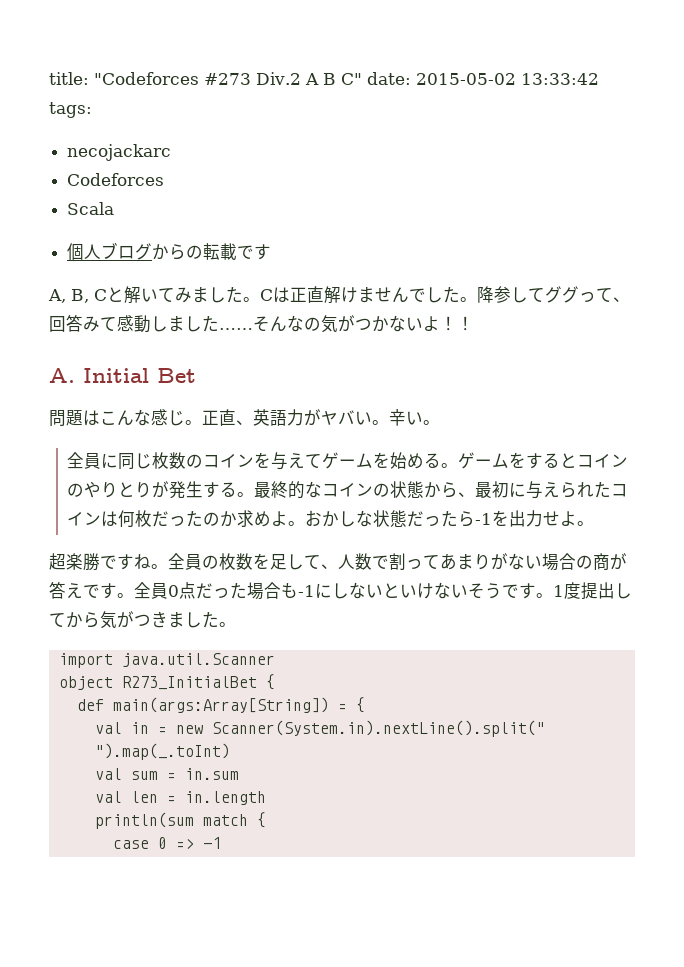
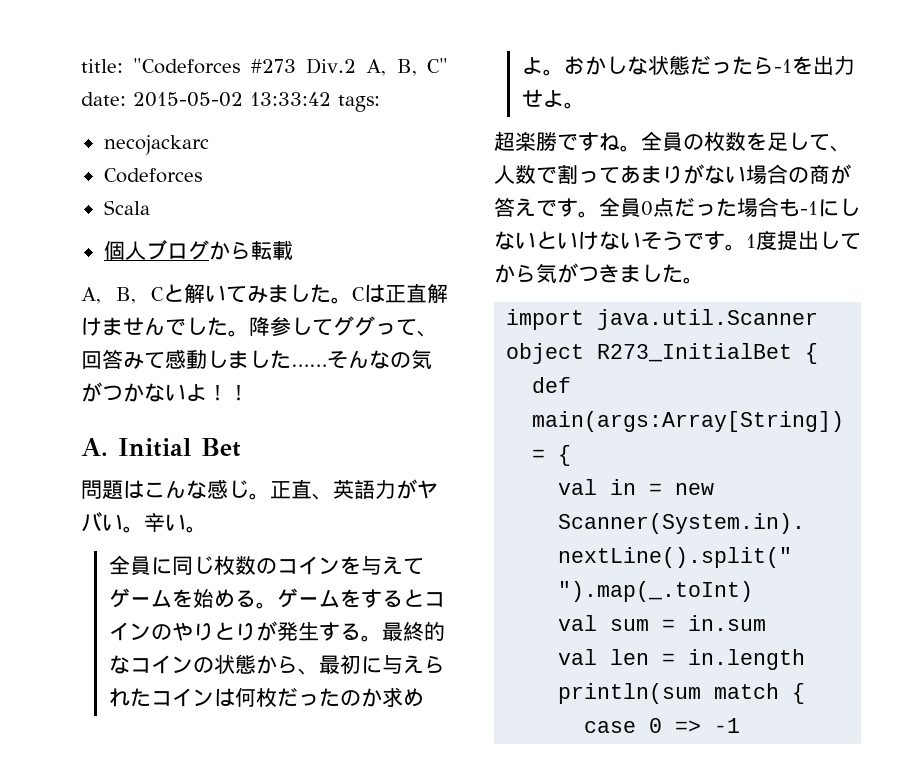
- title: "Codeforces #273 Div.2 A B C" date: 2015-05-02 13:33:42 tags:
+ title: "Codeforces #273 Div.2 A, B, C" date: 2015-05-02 13:33:42 tags:
- 個人ブログからの転載です
+ 個人ブログから転載

